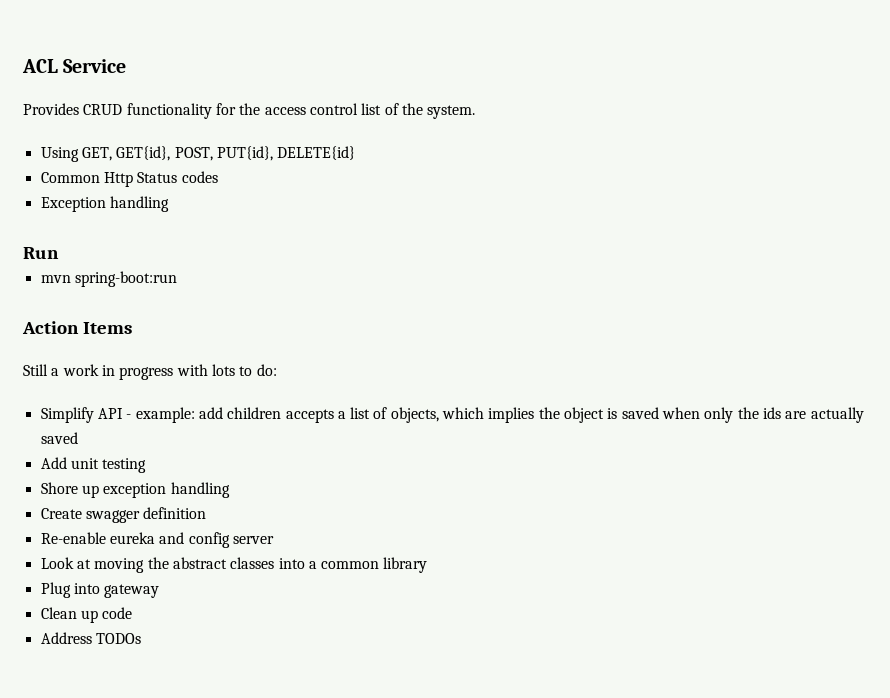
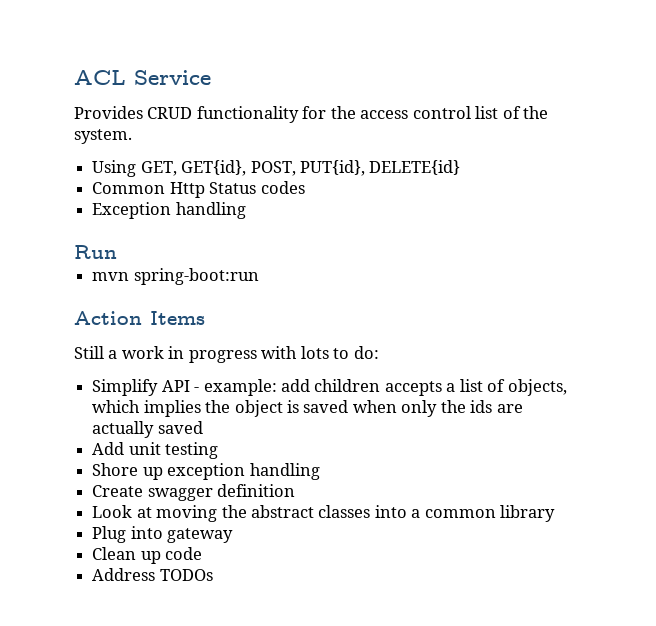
- Re-enable eureka and config server

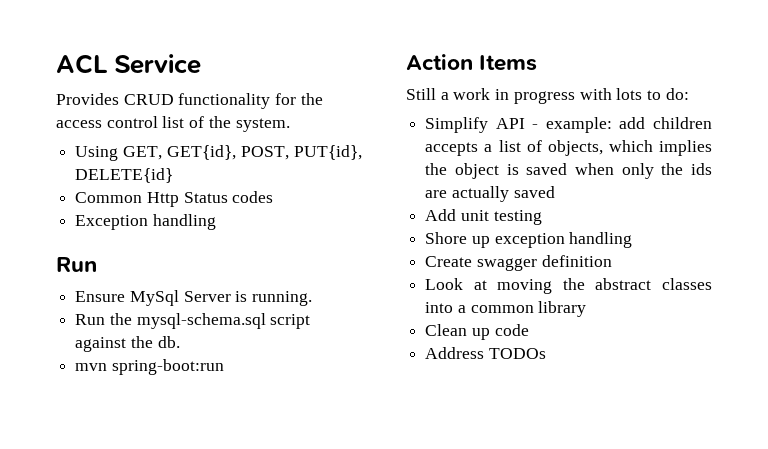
+ Ensure MySql Server is running.
+ Run the mysql-schema.sql script against the db.
- Plug into gateway

